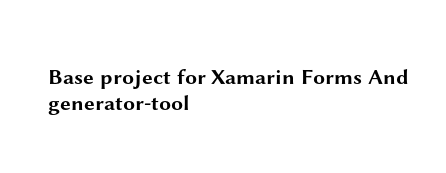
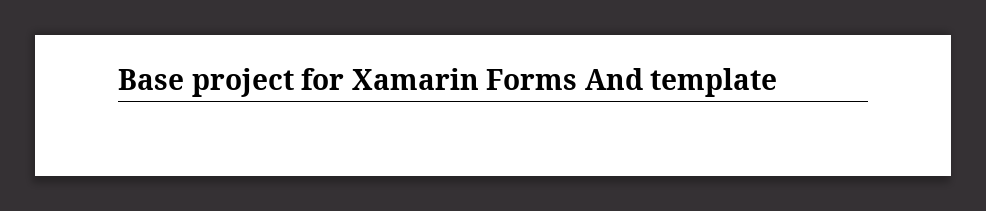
- Base project for Xamarin Forms And generator-tool
+ Base project for Xamarin Forms And template

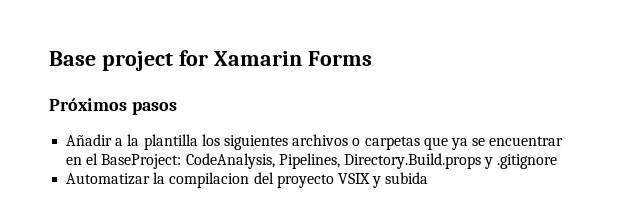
- Base project for Xamarin Forms And template
+ Base project for Xamarin Forms
+ Próximos pasos
+ Añadir a la plantilla los siguientes archivos o carpetas que ya se encuentrar en el BaseProject: CodeAnalysis, Pipelines, Directory.Build.props y .gitignore
+ Automatizar la compilacion del proyecto VSIX y subida

